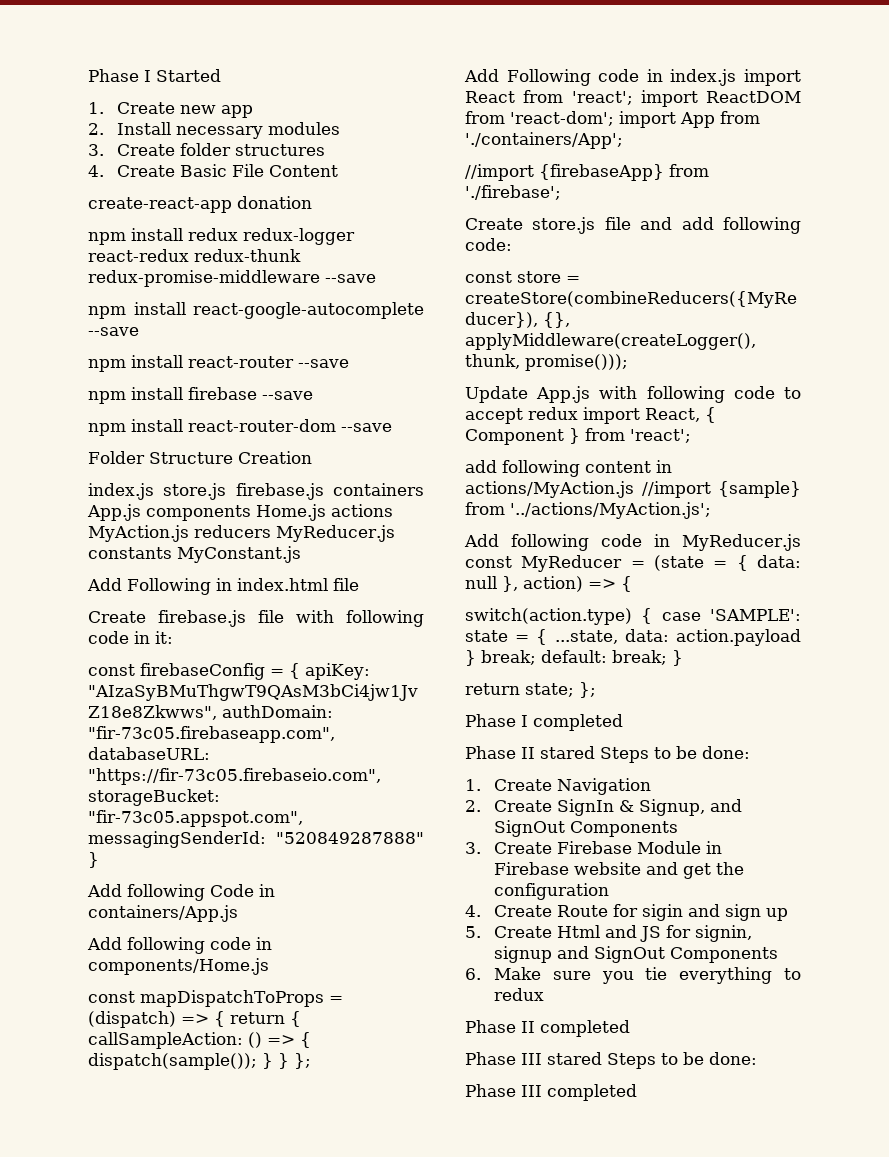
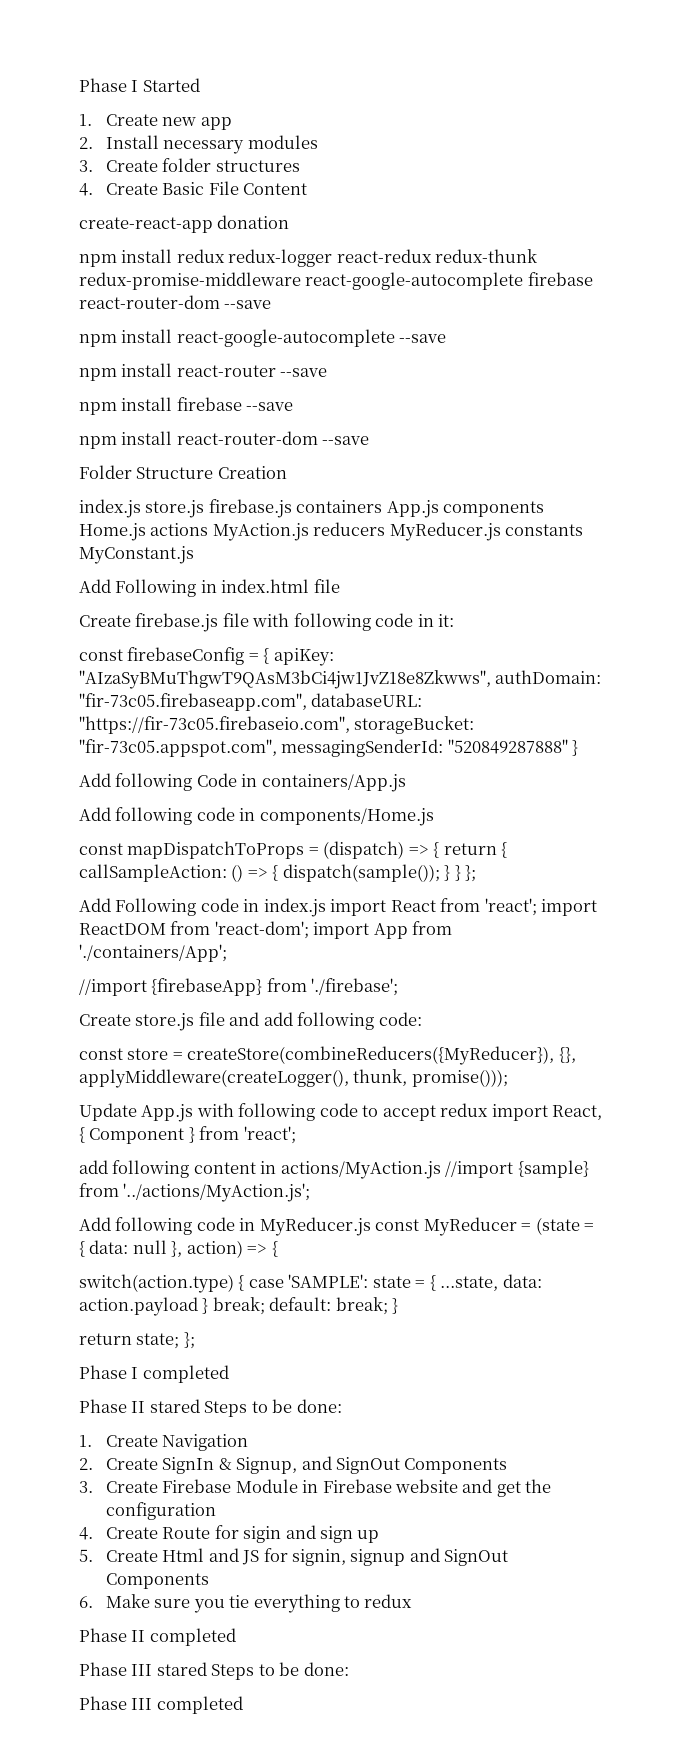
- npm install redux redux-logger react-redux redux-thunk redux-promise-middleware --save
+ npm install redux redux-logger react-redux redux-thunk redux-promise-middleware react-google-autocomplete firebase react-router-dom --save

